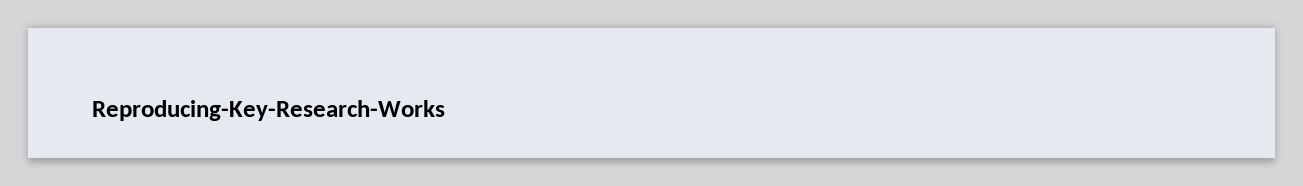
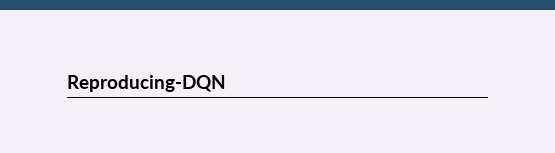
- Reproducing-Key-Research-Works
+ Reproducing-DQN

